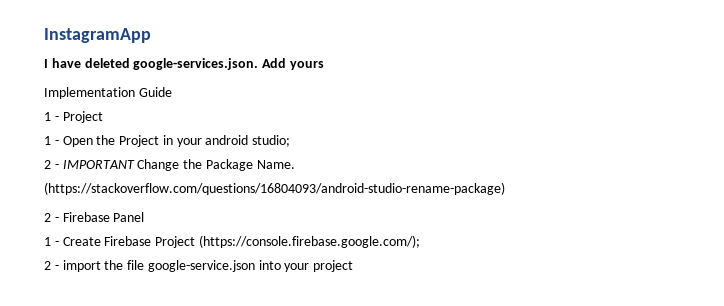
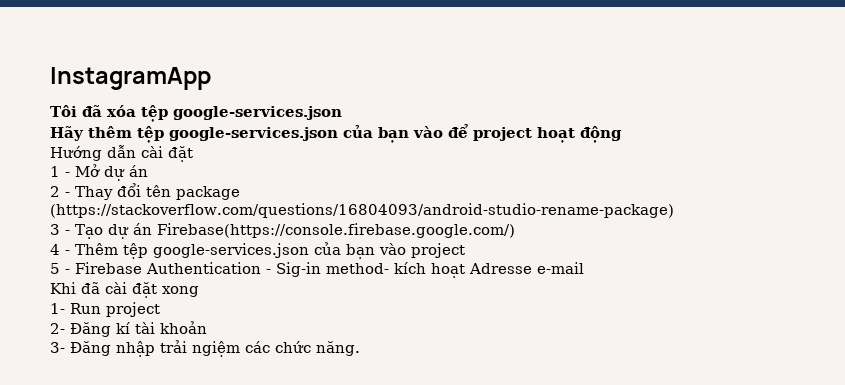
- I have deleted google-services.json. Add yours
- Implementation Guide
- 1 - Project
- 1 - Open the Project in your android studio;
- 2 - IMPORTANT Change the Package Name. (https://stackoverflow.com/questions/16804093/android-studio-rename-package)
- 2 - Firebase Panel
- 1 - Create Firebase Project (https://console.firebase.google.com/);
- 2 - import the file google-service.json into your project
+ Tôi đã xóa tệp google-services.json
+ Hãy thêm tệp google-services.json của bạn vào để project hoạt động
+ Hướng dẫn cài đặt
+ 1 - Mở dự án
+ 2 - Thay đổi tên package (https://stackoverflow.com/questions/16804093/android-studio-rename-package)
+ 3 - Tạo dự án Firebase(https://console.firebase.google.com/)
+ 4 - Thêm tệp google-services.json của bạn vào project
+ 5 - Firebase Authentication - Sig-in method- kích hoạt Adresse e-mail
+ Khi đã cài đặt xong
+ 1- Run project
+ 2- Đăng kí tài khoản
+ 3- Đăng nhập trải ngiệm các chức năng.

